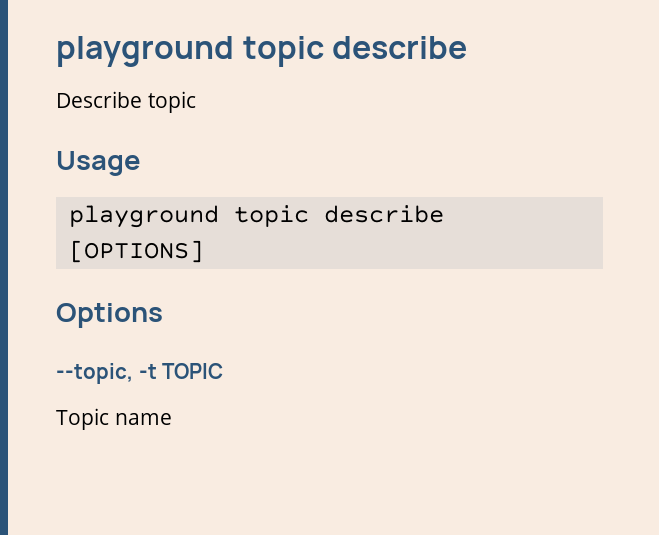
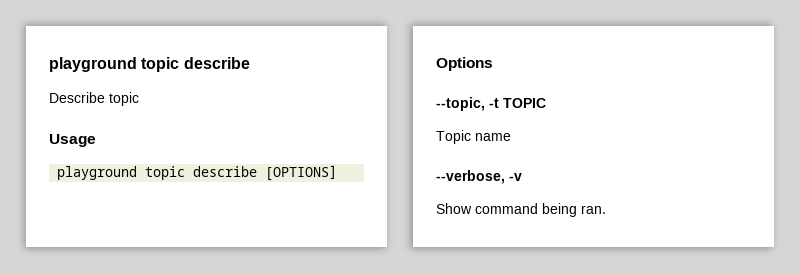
+ --verbose, -v
+ Show command being ran.

